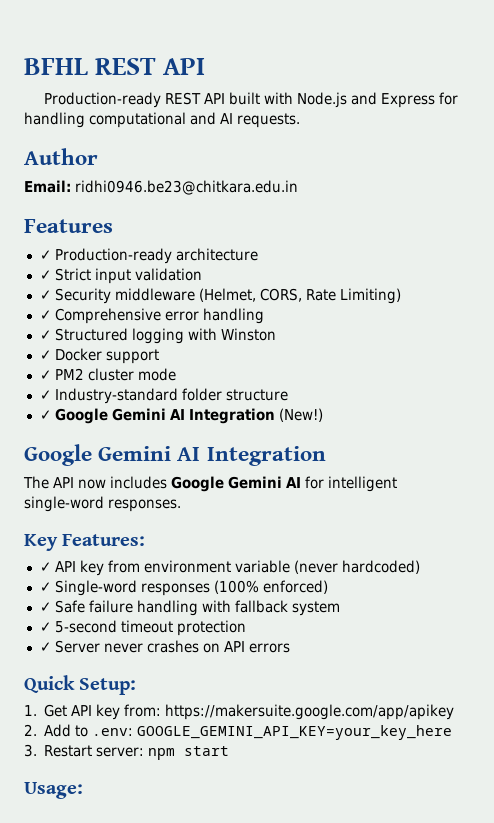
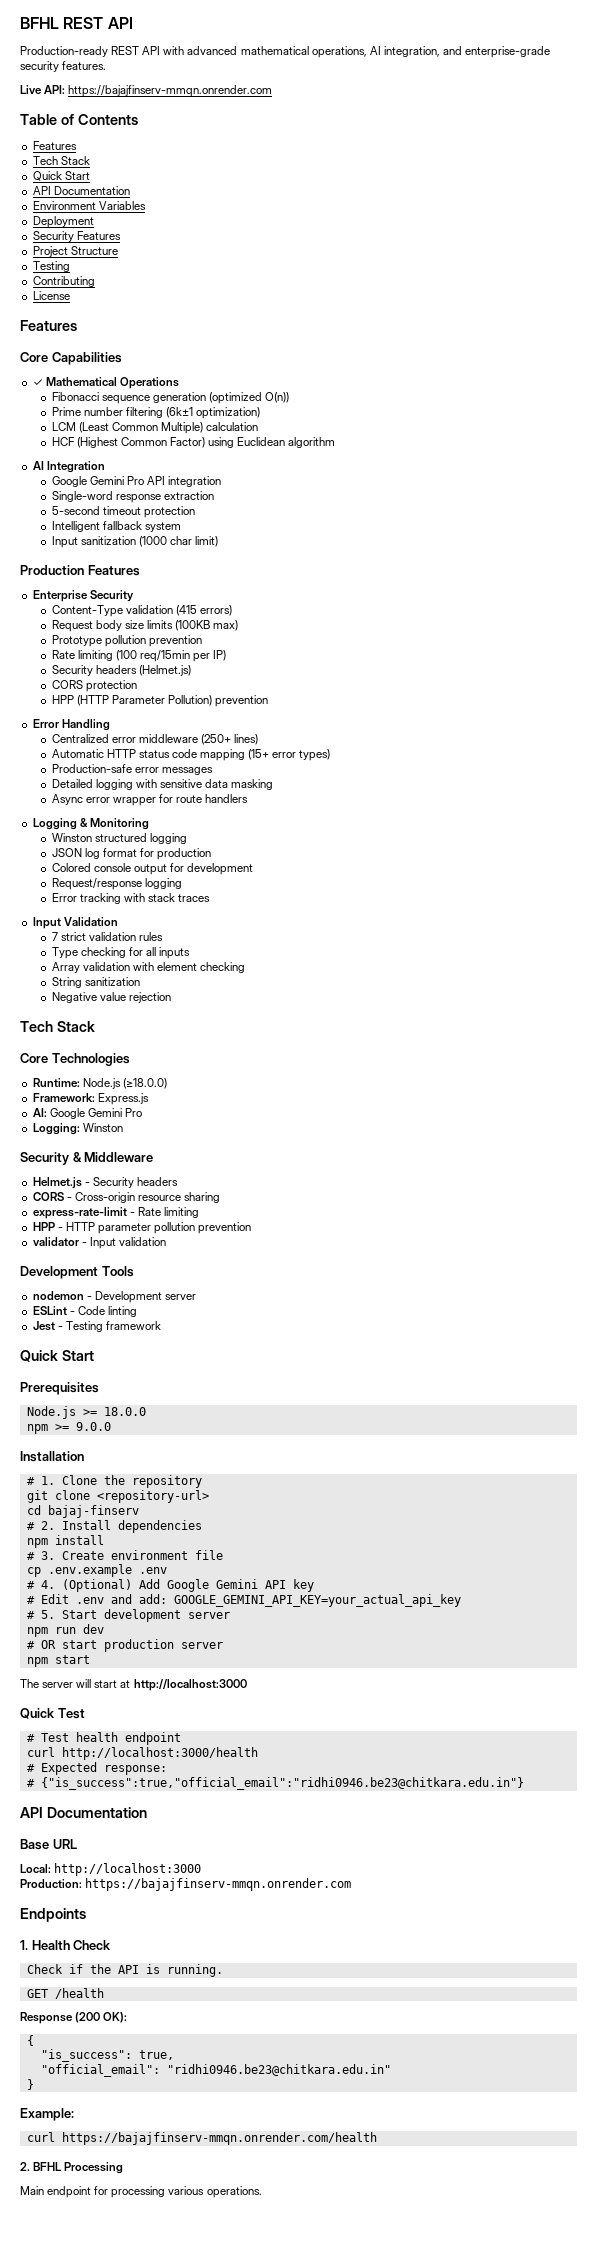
- Production-ready REST API built with Node.js and Express for handling computational and AI requests.
- Author
- Email: ridhi0946.be23@chitkara.edu.in
+ Production-ready REST API with advanced mathematical operations, AI integration, and enterprise-grade security features.
+ Live API: https://bajajfinserv-mmqn.onrender.com
+ Table of Contents
  Features
- ✓ Production-ready architecture
- ✓ Strict input validation
- ✓ Security middleware (Helmet, CORS, Rate Limiting)
- ✓ Comprehensive error handling
- ✓ Structured logging with Winston
- ✓ Docker support
- ✓ PM2 cluster mode
- ✓ Industry-standard folder structure
- ✓ Google Gemini AI Integration (New!)
- Google Gemini AI Integration
- The API now includes Google Gemini AI for intelligent single-word responses.
- Key Features:
- ✓ API key from environment variable (never hardcoded)
- ✓ Single-word responses (100% enforced)
- ✓ Safe failure handling with fallback system
- ✓ 5-second timeout protection
- ✓ Server never crashes on API errors
- Quick Setup:
- 1. Get API key from: https://makersuite.google.com/app/apikey
- 2. Add to .env: GOOGLE_GEMINI_API_KEY=your_key_here
- 3. Restart server: npm start
- Usage:
+ Tech Stack
+ Quick Start
+ API Documentation
+ Environment Variables
+ Deployment
+ Security Features
+ Project Structure
+ Testing
+ Contributing
+ License
+ Features
+ Core Capabilities
+ ✓ Mathematical Operations
+ Fibonacci sequence generation (optimized O(n))
+ Prime number filtering (6k±1 optimization)
+ LCM (Least Common Multiple) calculation
+ HCF (Highest Common Factor) using Euclidean algorithm
+ AI Integration
+ Google Gemini Pro API integration
+ Single-word response extraction
+ 5-second timeout protection
+ Intelligent fallback system
+ Input sanitization (1000 char limit)
+ Production Features
+ Enterprise Security
+ Content-Type validation (415 errors)
+ Request body size limits (100KB max)
+ Prototype pollution prevention
+ Rate limiting (100 req/15min per IP)
+ Security headers (Helmet.js)
+ CORS protection
+ HPP (HTTP Parameter Pollution) prevention
+ Error Handling
+ Centralized error middleware (250+ lines)
+ Automatic HTTP status code mapping (15+ error types)
+ Production-safe error messages
+ Detailed logging with sensitive data masking
+ Async error wrapper for route handlers
+ Logging & Monitoring
+ Winston structured logging
+ JSON log format for production
+ Colored console output for development
+ Request/response logging
+ Error tracking with stack traces
+ Input Validation
+ 7 strict validation rules
+ Type checking for all inputs
+ Array validation with element checking
+ String sanitization
+ Negative value rejection
+ Tech Stack
+ Core Technologies
+ Runtime: Node.js (≥18.0.0)
+ Framework: Express.js
+ AI: Google Gemini Pro
+ Logging: Winston
+ Security & Middleware
+ Helmet.js - Security headers
+ CORS - Cross-origin resource sharing
+ express-rate-limit - Rate limiting
+ HPP - HTTP parameter pollution prevention
+ validator - Input validation
+ Development Tools
+ nodemon - Development server
+ ESLint - Code linting
+ Jest - Testing framework
+ Quick Start
+ Prerequisites
+ Node.js >= 18.0.0
+ npm >= 9.0.0
+ Installation
+ # 1. Clone the repository
+ git clone <repository-url>
+ cd bajaj-finserv
+ # 2. Install dependencies
+ npm install
+ # 3. Create environment file
+ cp .env.example .env
+ # 4. (Optional) Add Google Gemini API key
+ # Edit .env and add: GOOGLE_GEMINI_API_KEY=your_actual_api_key
+ # 5. Start development server
+ npm run dev
+ # OR start production server
+ npm start
+ The server will start at http://localhost:3000
+ Quick Test
+ # Test health endpoint
+ curl http://localhost:3000/health
+ # Expected response:
+ # {"is_success":true,"official_email":"ridhi0946.be23@chitkara.edu.in"}
+ API Documentation
+ Base URL
+ Local: http://localhost:3000
+ Production: https://bajajfinserv-mmqn.onrender.com
+ Endpoints
+ 1. Health Check
+ Check if the API is running.
+ GET /health
+ Response (200 OK):
+ {
+ "is_success": true,
+ "official_email": "ridhi0946.be23@chitkara.edu.in"
+ }
+ Example:
+ curl https://bajajfinserv-mmqn.onrender.com/health
+ 2. BFHL Processing
+ Main endpoint for processing various operations.

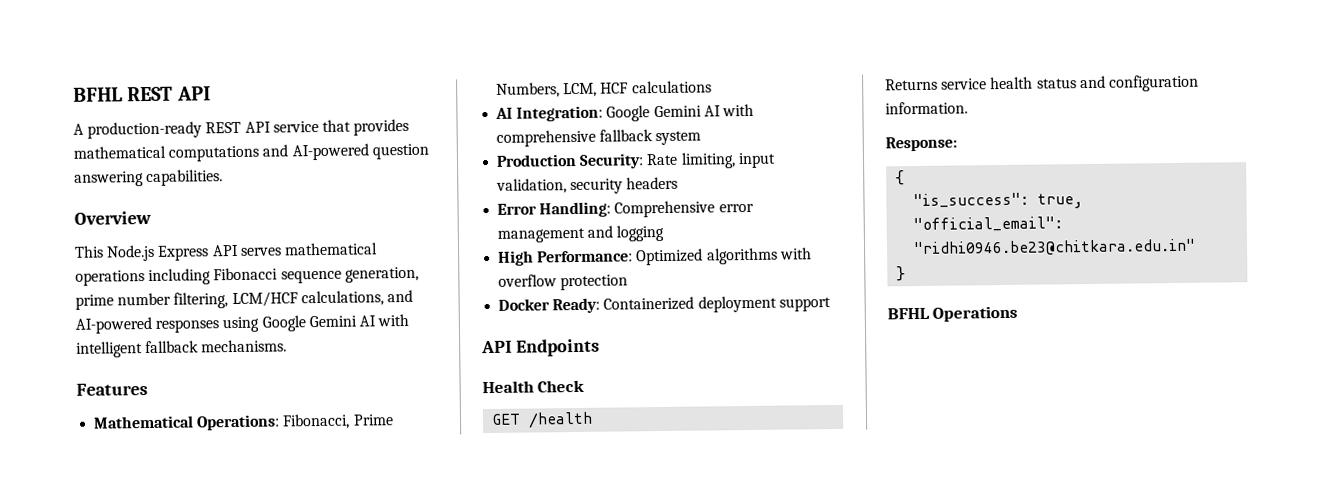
- Production-ready REST API with advanced mathematical operations, AI integration, and enterprise-grade security features.
- Live API: https://bajajfinserv-mmqn.onrender.com
- Table of Contents
+ A production-ready REST API service that provides mathematical computations and AI-powered question answering capabilities.
+ Overview
+ This Node.js Express API serves mathematical operations including Fibonacci sequence generation, prime number filtering, LCM/HCF calculations, and AI-powered responses using Google Gemini AI with intelligent fallback mechanisms.
  Features
- Tech Stack
- Quick Start
- API Documentation
- Environment Variables
- Deployment
- Security Features
- Project Structure
- Testing
- Contributing
- License
- Features
- Core Capabilities
- ✓ Mathematical Operations
- Fibonacci sequence generation (optimized O(n))
- Prime number filtering (6k±1 optimization)
- LCM (Least Common Multiple) calculation
- HCF (Highest Common Factor) using Euclidean algorithm
- AI Integration
- Google Gemini Pro API integration
- Single-word response extraction
- 5-second timeout protection
- Intelligent fallback system
- Input sanitization (1000 char limit)
- Production Features
- Enterprise Security
- Content-Type validation (415 errors)
- Request body size limits (100KB max)
- Prototype pollution prevention
- Rate limiting (100 req/15min per IP)
- Security headers (Helmet.js)
- CORS protection
- HPP (HTTP Parameter Pollution) prevention
- Error Handling
- Centralized error middleware (250+ lines)
- Automatic HTTP status code mapping (15+ error types)
- Production-safe error messages
- Detailed logging with sensitive data masking
- Async error wrapper for route handlers
- Logging & Monitoring
- Winston structured logging
- JSON log format for production
- Colored console output for development
- Request/response logging
- Error tracking with stack traces
- Input Validation
- 7 strict validation rules
- Type checking for all inputs
- Array validation with element checking
- String sanitization
- Negative value rejection
- Tech Stack
- Core Technologies
- Runtime: Node.js (≥18.0.0)
- Framework: Express.js
- AI: Google Gemini Pro
- Logging: Winston
- Security & Middleware
- Helmet.js - Security headers
- CORS - Cross-origin resource sharing
- express-rate-limit - Rate limiting
- HPP - HTTP parameter pollution prevention
- validator - Input validation
- Development Tools
- nodemon - Development server
- ESLint - Code linting
- Jest - Testing framework
- Quick Start
- Prerequisites
- Node.js >= 18.0.0
- npm >= 9.0.0
- Installation
- # 1. Clone the repository
- git clone <repository-url>
- cd bajaj-finserv
- # 2. Install dependencies
- npm install
- # 3. Create environment file
- cp .env.example .env
- # 4. (Optional) Add Google Gemini API key
- # Edit .env and add: GOOGLE_GEMINI_API_KEY=your_actual_api_key
- # 5. Start development server
- npm run dev
- # OR start production server
- npm start
- The server will start at http://localhost:3000
- Quick Test
- # Test health endpoint
- curl http://localhost:3000/health
- # Expected response:
- # {"is_success":true,"official_email":"ridhi0946.be23@chitkara.edu.in"}
- API Documentation
- Base URL
- Local: http://localhost:3000
- Production: https://bajajfinserv-mmqn.onrender.com
- Endpoints
+ Mathematical Operations: Fibonacci, Prime Numbers, LCM, HCF calculations
+ AI Integration: Google Gemini AI with comprehensive fallback system
+ Production Security: Rate limiting, input validation, security headers
+ Error Handling: Comprehensive error management and logging
+ High Performance: Optimized algorithms with overflow protection
+ Docker Ready: Containerized deployment support
+ API Endpoints
- 1. Health Check
+ Health Check
- Check if the API is running.
  GET /health
- Response (200 OK):
+ Returns service health status and configuration information.
+ Response:
- Example:
- curl https://bajajfinserv-mmqn.onrender.com/health
- 2. BFHL Processing
- Main endpoint for processing various operations.
+ BFHL Operations

